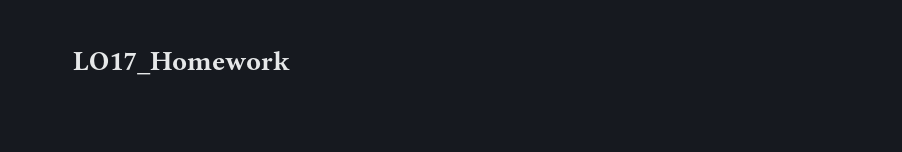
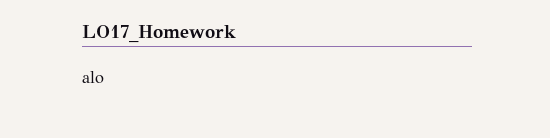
+ alo

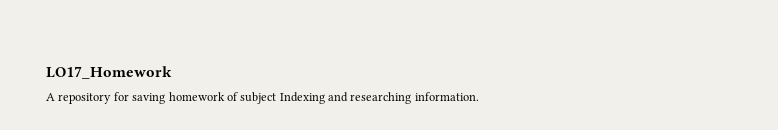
- alo
+ A repository for saving homework of subject Indexing and researching information.

